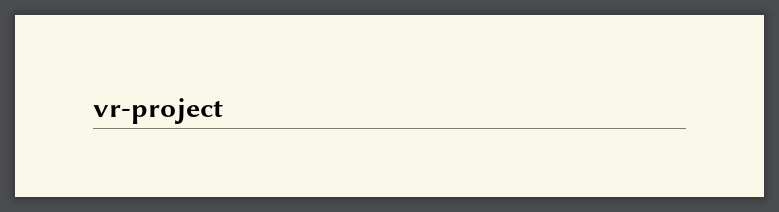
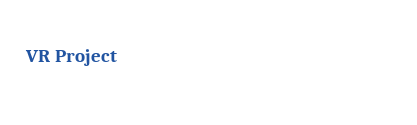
- vr-project
+ VR Project

